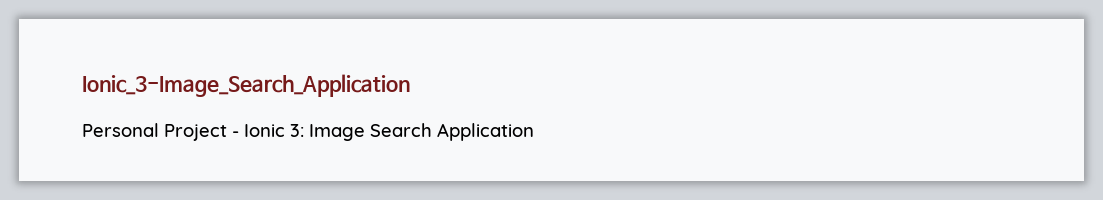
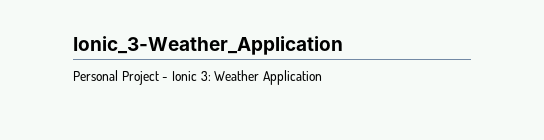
- Ionic_3-Image_Search_Application
+ Ionic_3-Weather_Application
- Personal Project - Ionic 3: Image Search Application
+ Personal Project - Ionic 3: Weather Application

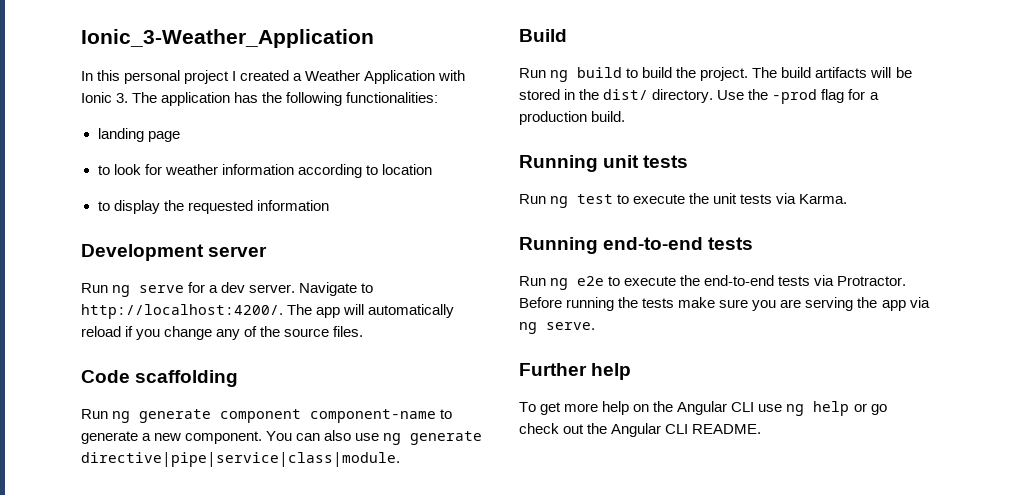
- Personal Project - Ionic 3: Weather Application
+ In this personal project I created a Weather Application with Ionic 3. The application has the following functionalities:
+ landing page
+ to look for weather information according to location
+ to display the requested information
+ Development server
+ Run ng serve for a dev server. Navigate to http://localhost:4200/. The app will automatically reload if you change any of the source files.
+ Code scaffolding
+ Run ng generate component component-name to generate a new component. You can also use ng generate directive|pipe|service|class|module.
+ Build
+ Run ng build to build the project. The build artifacts will be stored in the dist/ directory. Use the -prod flag for a production build.
+ Running unit tests
+ Run ng test to execute the unit tests via Karma.
+ Running end-to-end tests
+ Run ng e2e to execute the end-to-end tests via Protractor. Before running the tests make sure you are serving the app via ng serve.
+ Further help
+ To get more help on the Angular CLI use ng help or go check out the Angular CLI README.

